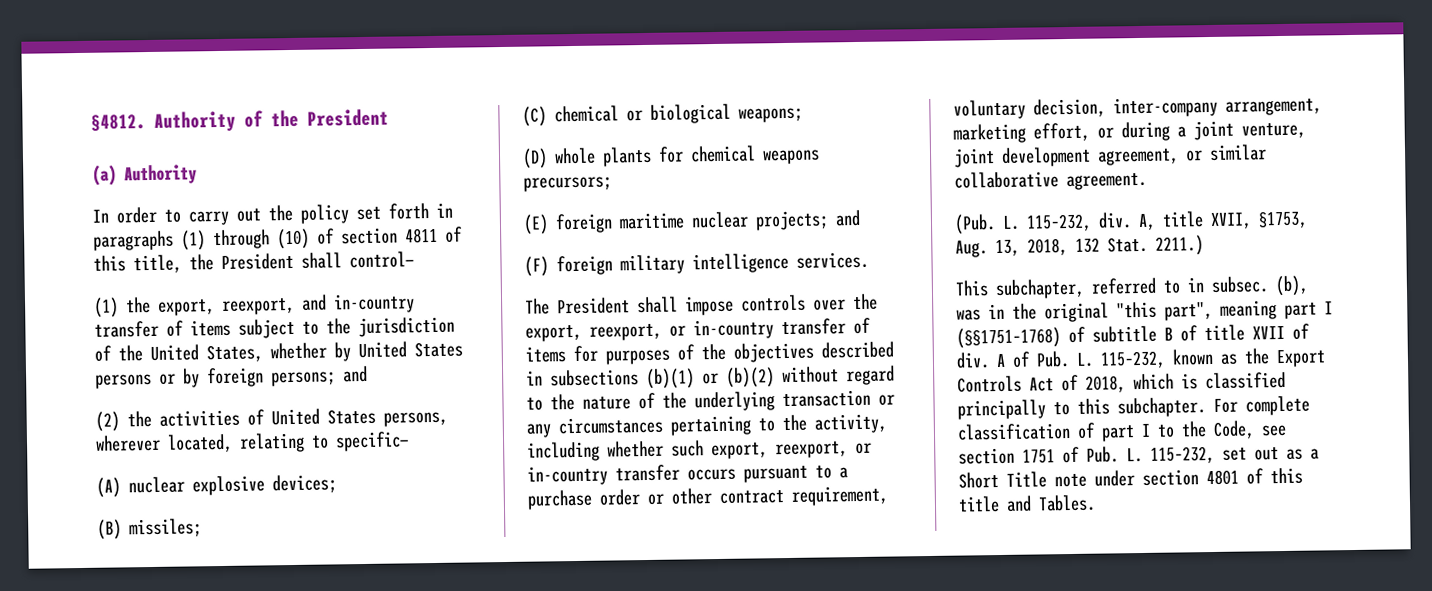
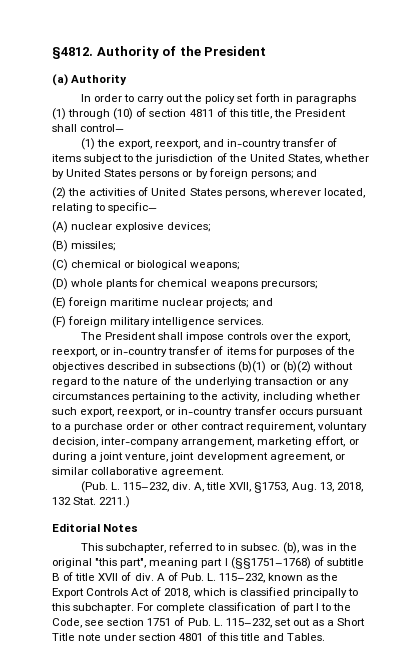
+ Editorial Notes

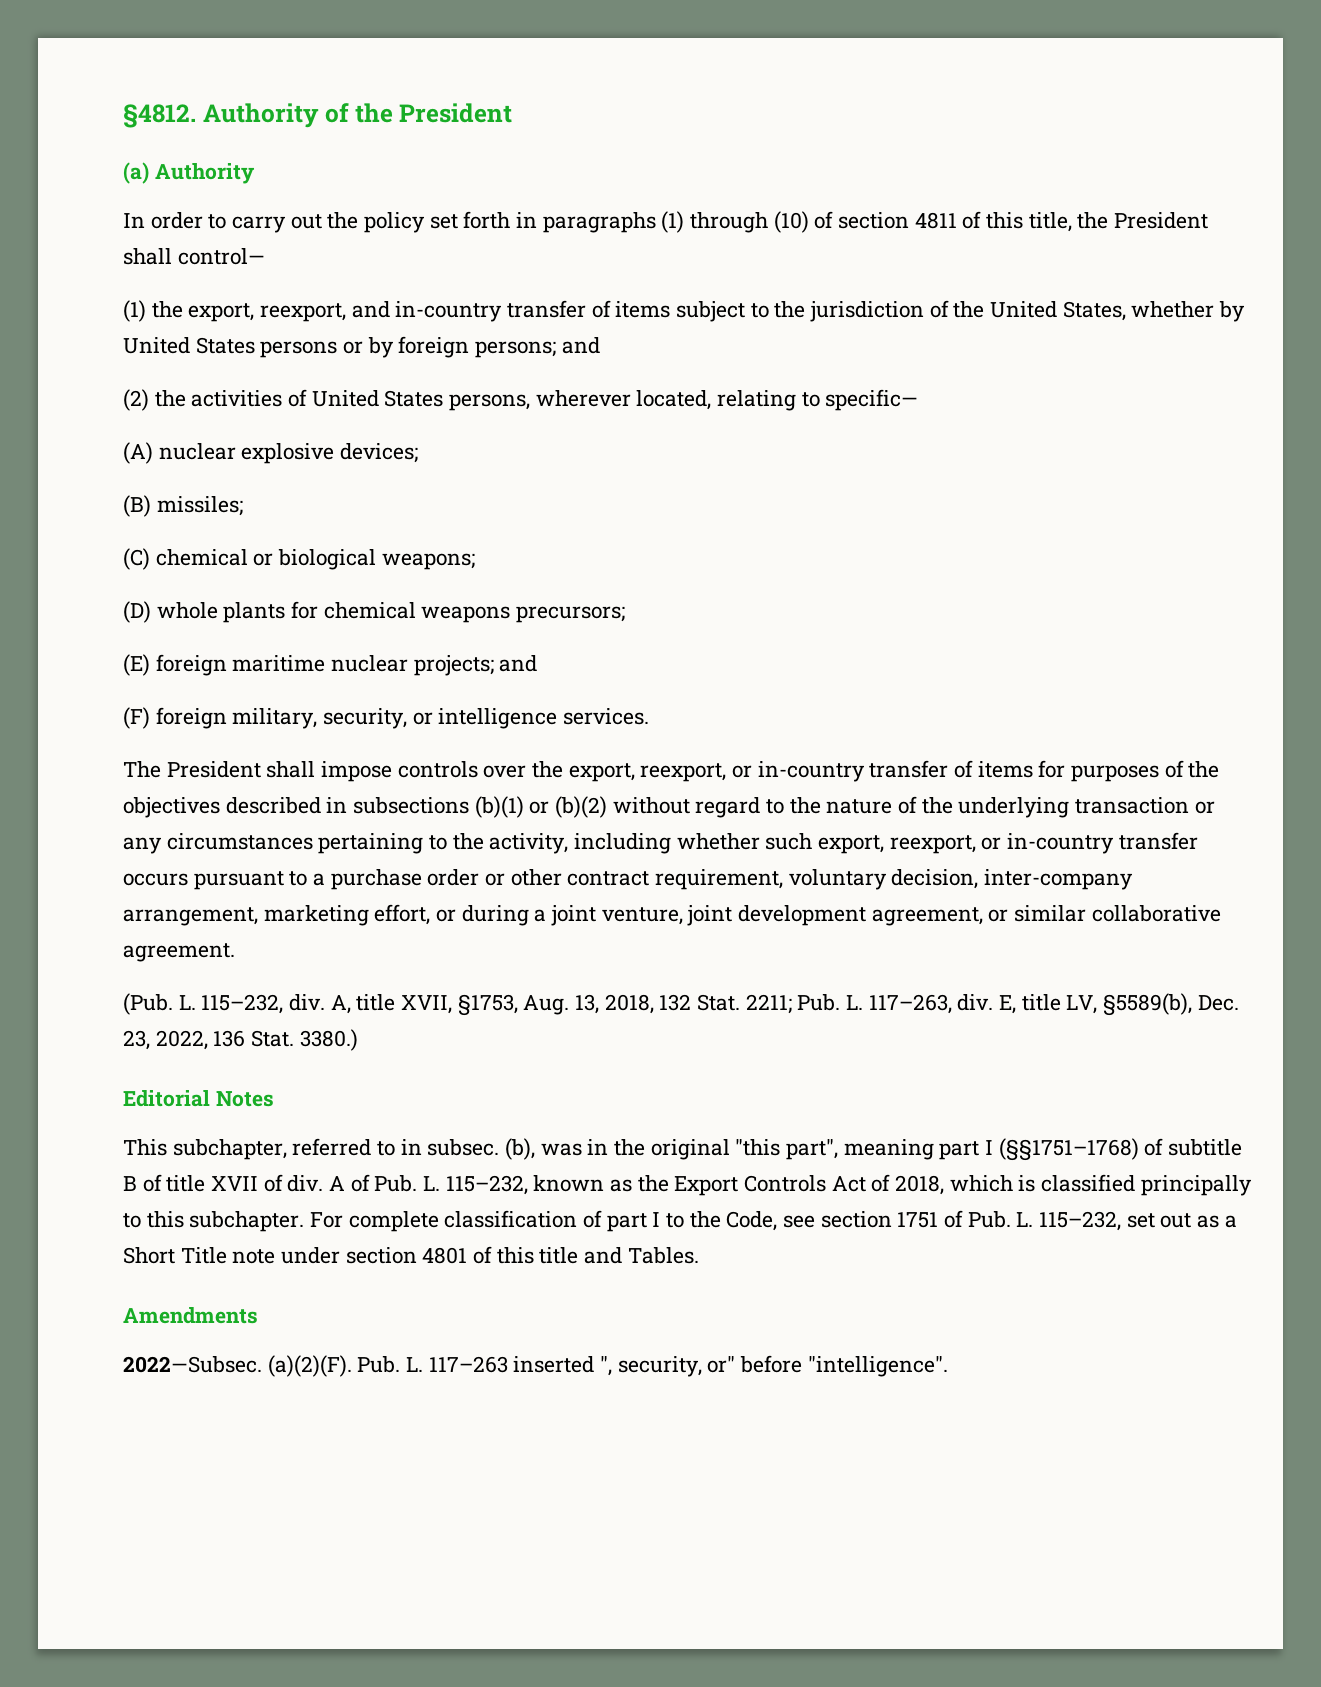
- (F) foreign military intelligence services.
+ (F) foreign military, security, or intelligence services.
- 2211.)
+ 2211; Pub. L. 117–263, div. E, title LV, §5589(b), Dec. 23, 2022, 136 Stat. 3380.)
+ Amendments
+ 2022—Subsec. (a)(2)(F). Pub. L. 117–263 inserted ", security, or" before "intelligence".

